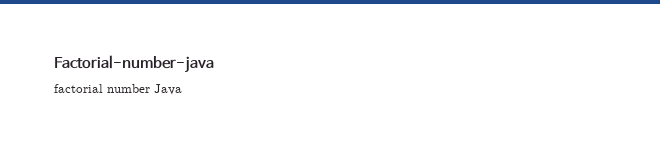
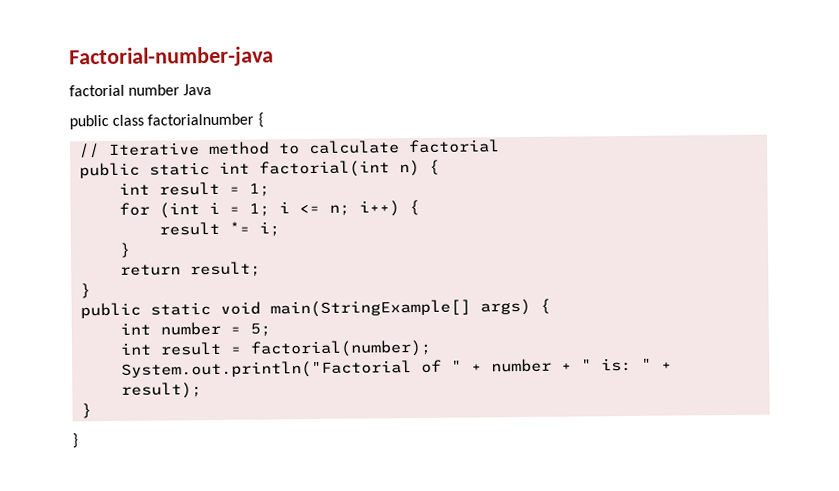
+ public class factorialnumber {
+ // Iterative method to calculate factorial
+ public static int factorial(int n) {
+ int result = 1;
+ for (int i = 1; i <= n; i++) {
+ result *= i;
+ }
+ return result;
+ }
+ public static void main(StringExample[] args) {
+ int number = 5;
+ int result = factorial(number);
+ System.out.println("Factorial of " + number + " is: " + result);
+ }
+ }

